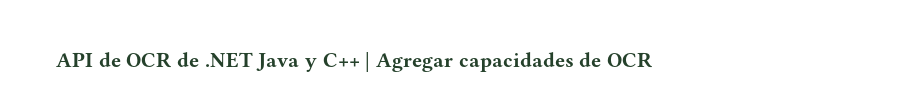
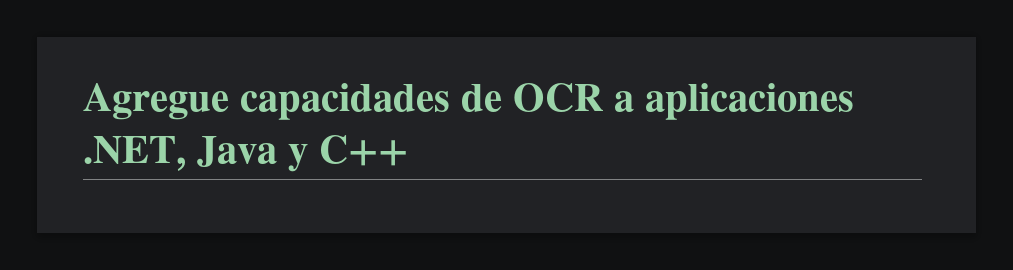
- API de OCR de .NET Java y C++ | Agregar capacidades de OCR
+ Agregue capacidades de OCR a aplicaciones .NET, Java y C++

